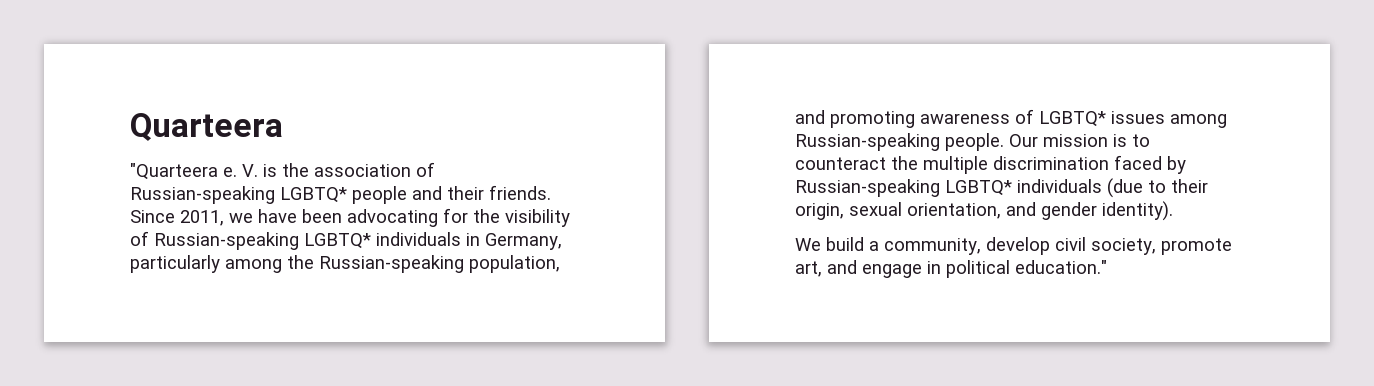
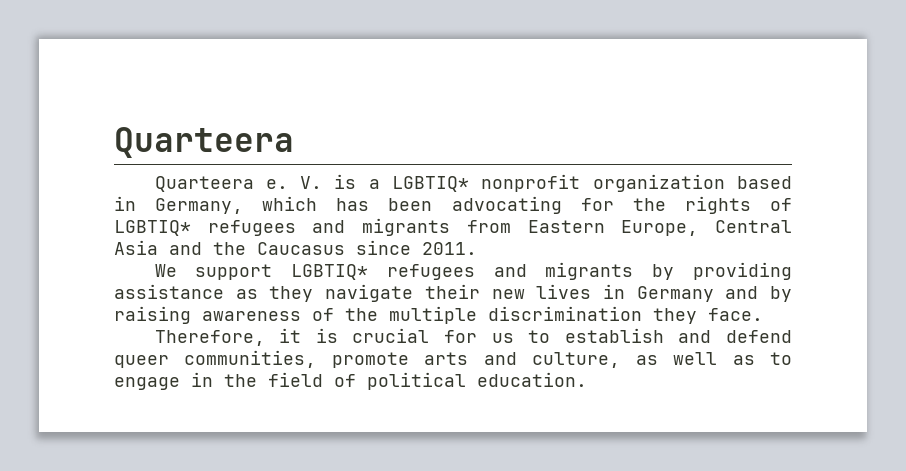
- "Quarteera e.
+ Quarteera e.
- V. is the association of Russian-speaking LGBTQ* people and their friends. Since 2011, we have been advocating for the visibility of Russian-speaking LGBTQ* individuals in Germany, particularly among the Russian-speaking population, and promoting awareness of LGBTQ* issues among Russian-speaking people. Our mission is to counteract the multiple discrimination faced by Russian-speaking LGBTQ* individuals (due to their origin, sexual orientation, and gender identity).
- We build a community, develop civil society, promote art, and engage in political education."
+ V. is a LGBTIQ* nonprofit organization based in Germany, which has been advocating for the rights of LGBTIQ* refugees and migrants from Eastern Europe, Central Asia and the Caucasus since 2011.
+ We support LGBTIQ* refugees and migrants by providing assistance as they navigate their new lives in Germany and by raising awareness of the multiple discrimination they face.
+ Therefore, it is crucial for us to establish and defend queer communities, promote arts and culture, as well as to engage in the field of political education.

